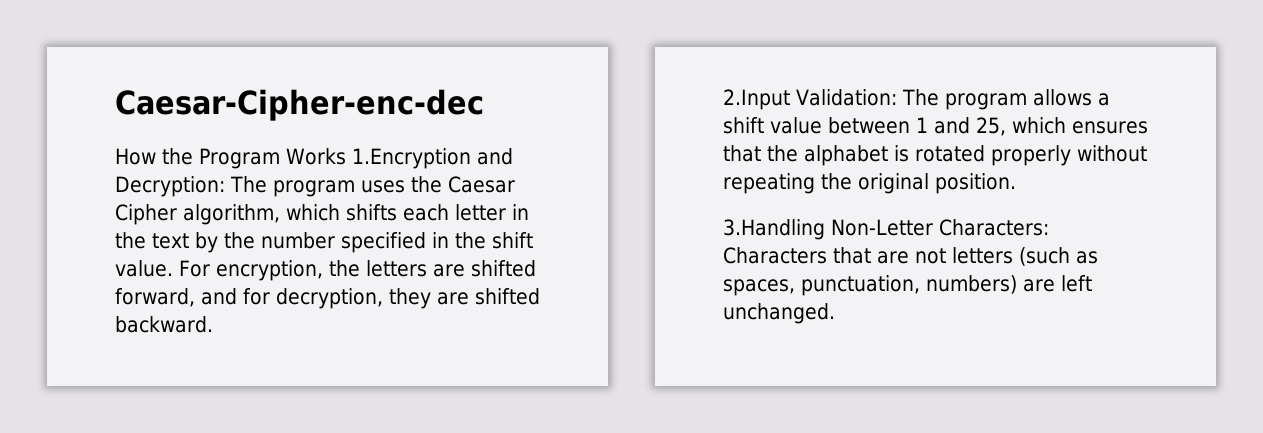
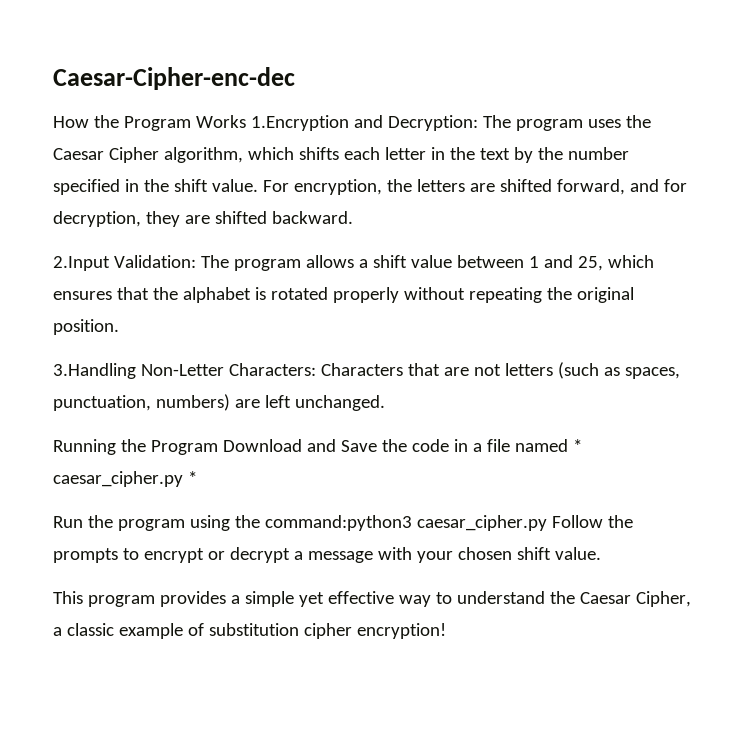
+ Running the Program Download and Save the code in a file named * caesar_cipher.py *
+ Run the program using the command:python3 caesar_cipher.py Follow the prompts to encrypt or decrypt a message with your chosen shift value.
+ This program provides a simple yet effective way to understand the Caesar Cipher, a classic example of substitution cipher encryption!

